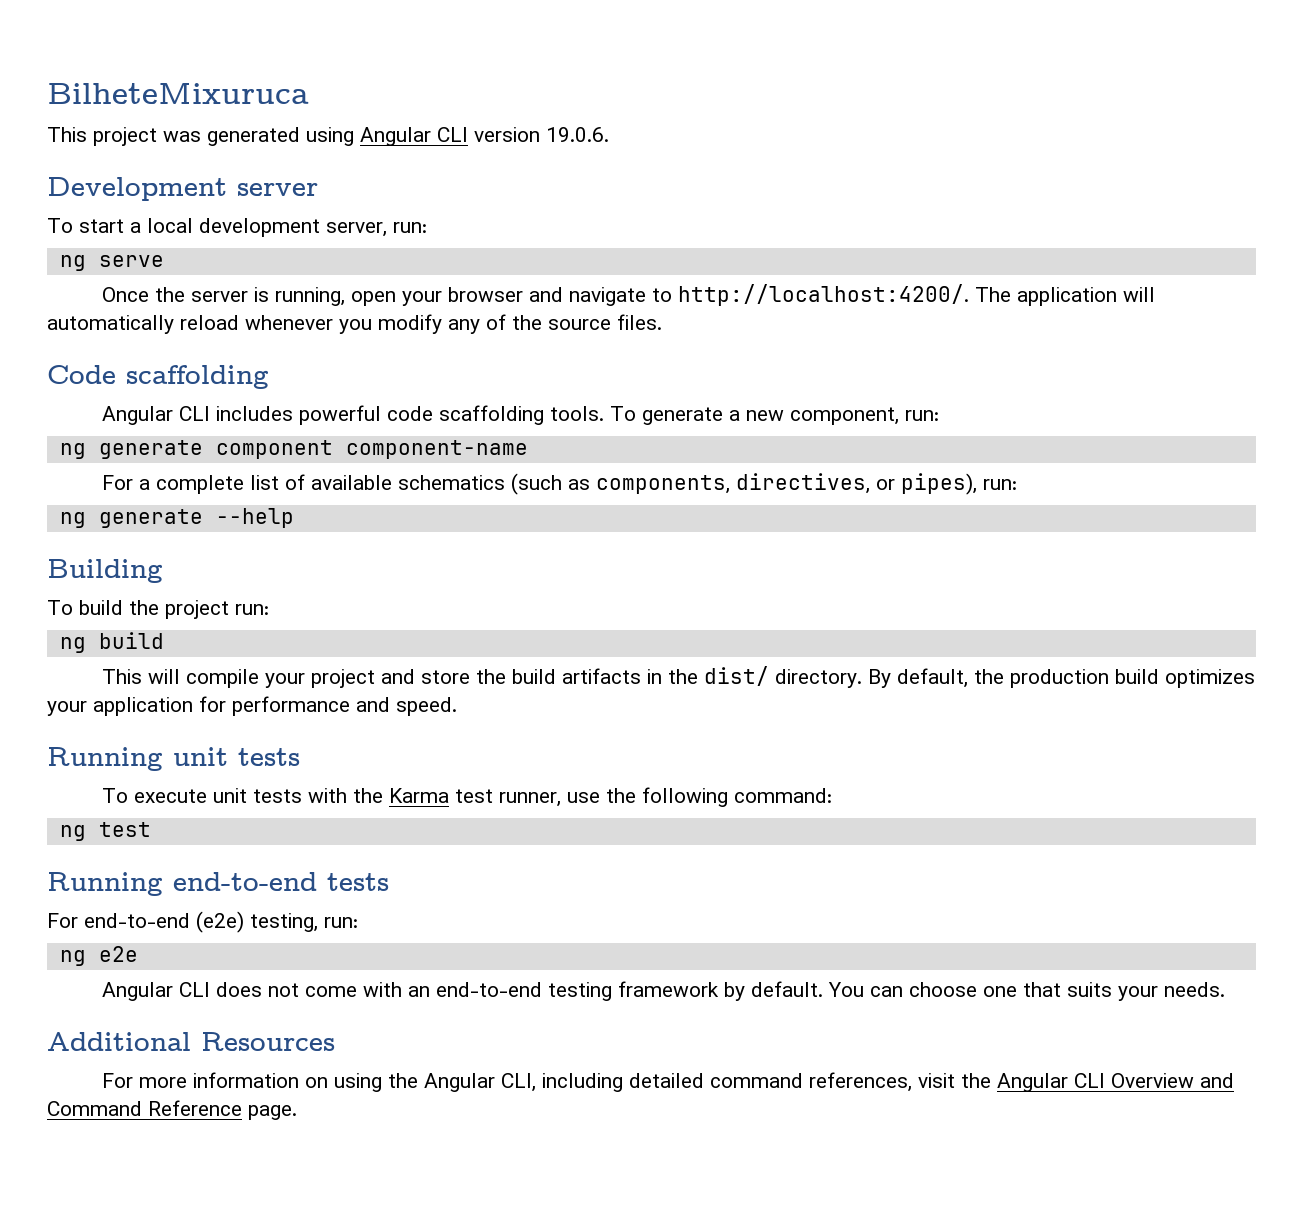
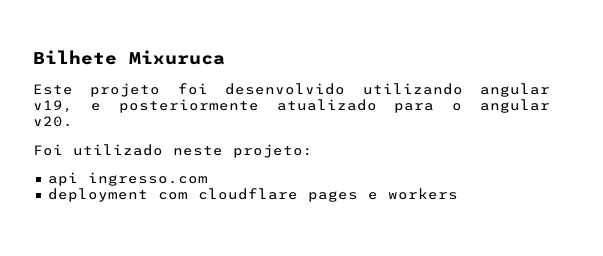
- BilheteMixuruca
- This project was generated using Angular CLI version 19.0.6.
- Development server
- To start a local development server, run:
- ng serve
- Once the server is running, open your browser and navigate to http://localhost:4200/. The application will automatically reload whenever you modify any of the source files.
- Code scaffolding
- Angular CLI includes powerful code scaffolding tools. To generate a new component, run:
- ng generate component component-name
- For a complete list of available schematics (such as components, directives, or pipes), run:
- ng generate --help
- Building
- To build the project run:
- ng build
- This will compile your project and store the build artifacts in the dist/ directory. By default, the production build optimizes your application for performance and speed.
- Running unit tests
- To execute unit tests with the Karma test runner, use the following command:
- ng test
- Running end-to-end tests
- For end-to-end (e2e) testing, run:
- ng e2e
- Angular CLI does not come with an end-to-end testing framework by default. You can choose one that suits your needs.
- Additional Resources
- For more information on using the Angular CLI, including detailed command references, visit the Angular CLI Overview and Command Reference page.
+ Bilhete Mixuruca
+ Este projeto foi desenvolvido utilizando angular v19, e posteriormente atualizado para o angular v20.
+ Foi utilizado neste projeto:
+ api ingresso.com
+ deployment com cloudflare pages e workers

